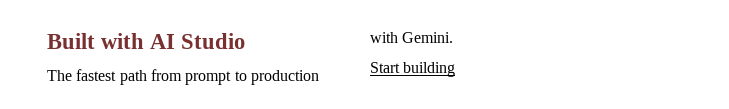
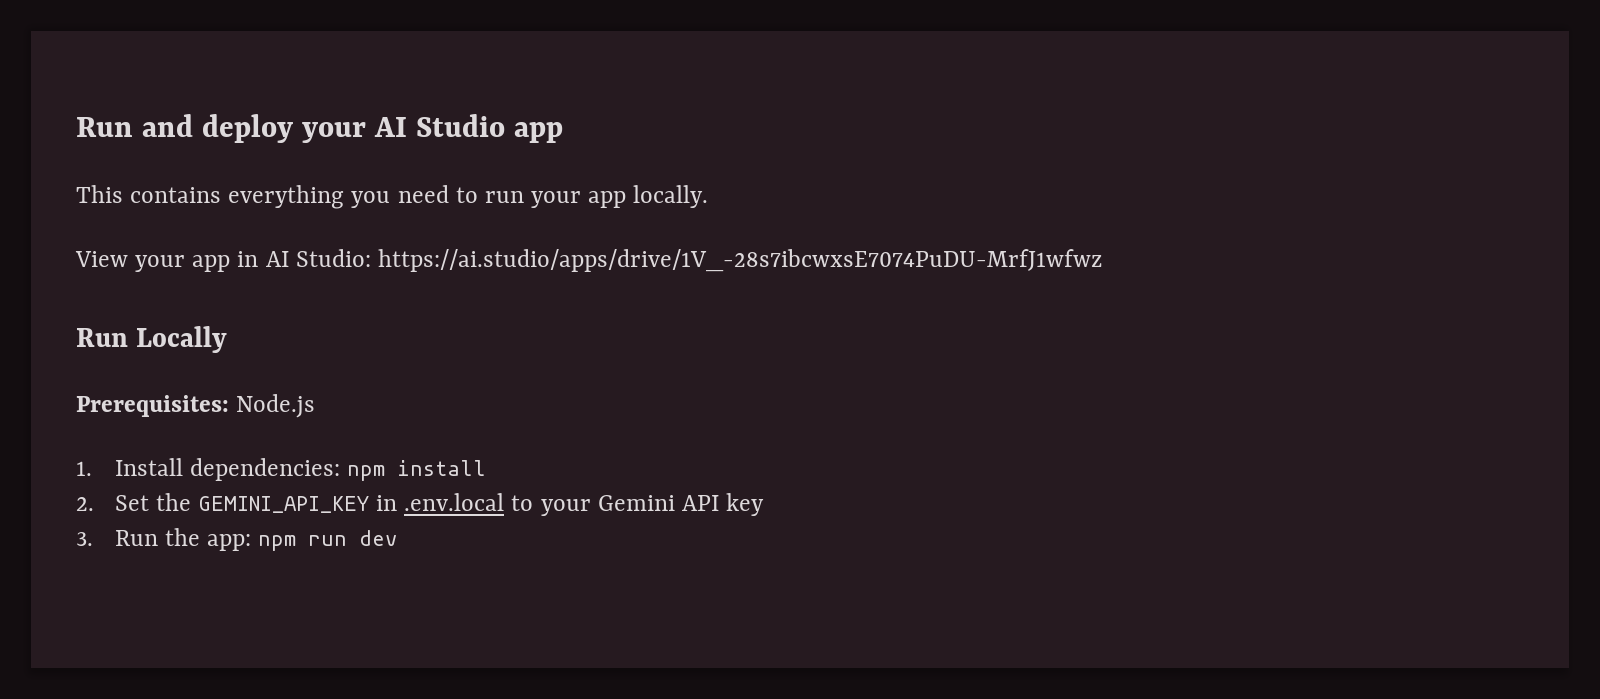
- Built with AI Studio
- The fastest path from prompt to production with Gemini.
- Start building
+ Run and deploy your AI Studio app
+ This contains everything you need to run your app locally.
+ View your app in AI Studio: https://ai.studio/apps/drive/1V_-28s7ibcwxsE7074PuDU-MrfJ1wfwz
+ Run Locally
+ Prerequisites: Node.js
+ 1. Install dependencies: npm install
+ 2. Set the GEMINI_API_KEY in .env.local to your Gemini API key
+ 3. Run the app: npm run dev

